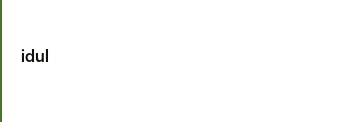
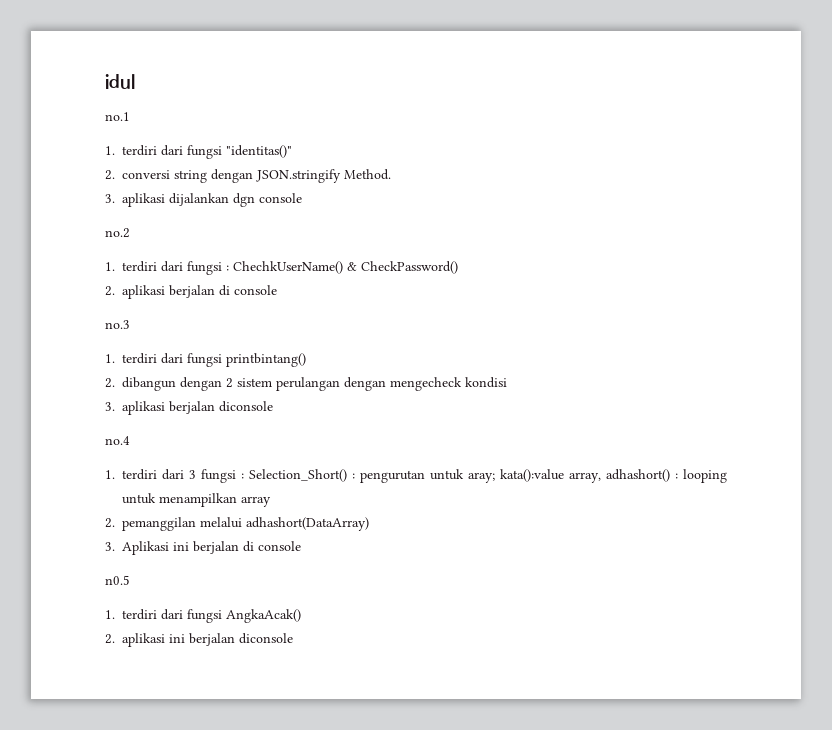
+ no.1
+ 1. terdiri dari fungsi "identitas()"
+ 2. conversi string dengan JSON.stringify Method.
+ 3. aplikasi dijalankan dgn console
+ no.2
+ 1. terdiri dari fungsi : ChechkUserName() & CheckPassword()
+ 2. aplikasi berjalan di console
+ no.3
+ 1. terdiri dari fungsi printbintang()
+ 2. dibangun dengan 2 sistem perulangan dengan mengecheck kondisi
+ 3. aplikasi berjalan diconsole
+ no.4
+ 1. terdiri dari 3 fungsi : Selection_Short() : pengurutan untuk aray; kata():value array, adhashort() : looping untuk menampilkan array
+ 2. pemanggilan melalui adhashort(DataArray)
+ 3. Aplikasi ini berjalan di console
+ n0.5
+ 1. terdiri dari fungsi AngkaAcak()
+ 2. aplikasi ini berjalan diconsole

